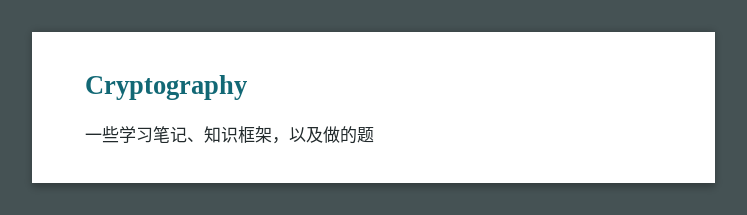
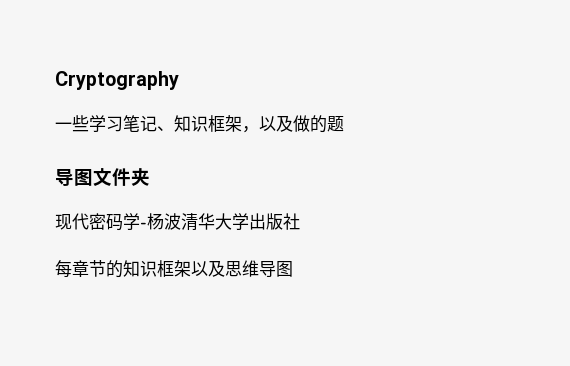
+ 导图文件夹
+ 现代密码学-杨波清华大学出版社
+ 每章节的知识框架以及思维导图

